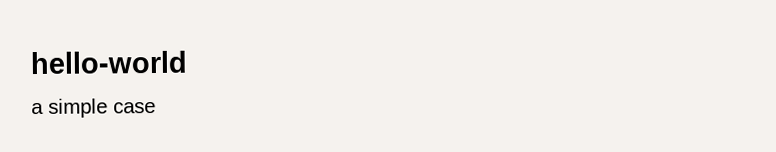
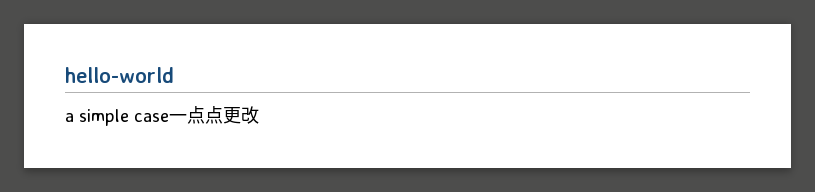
- a simple case
+ a simple case一点点更改

